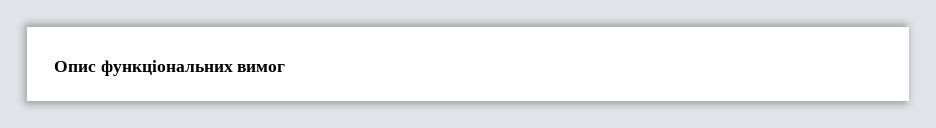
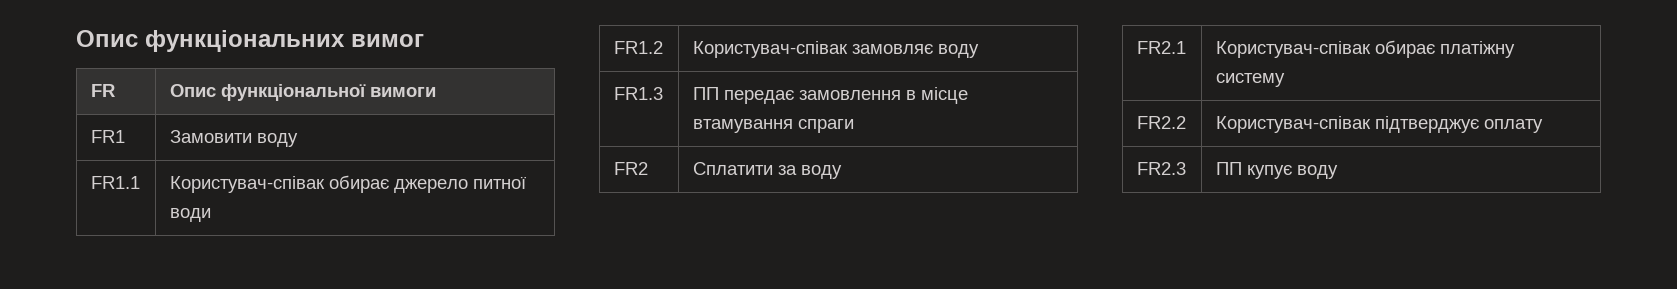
+ FR | Опис функціональної вимоги
+ FR1 | Замовити воду
+ FR1.1 | Користувач-співак обирає джерело питної води
+ FR1.2 | Користувач-співак замовляє воду
+ FR1.3 | ПП передає замовлення в місце втамування спраги
+ FR2 | Сплатити за воду
+ FR2.1 | Користувач-співак обирає платіжну систему
+ FR2.2 | Користувач-співак підтверджує оплату
+ FR2.3 | ПП купує воду

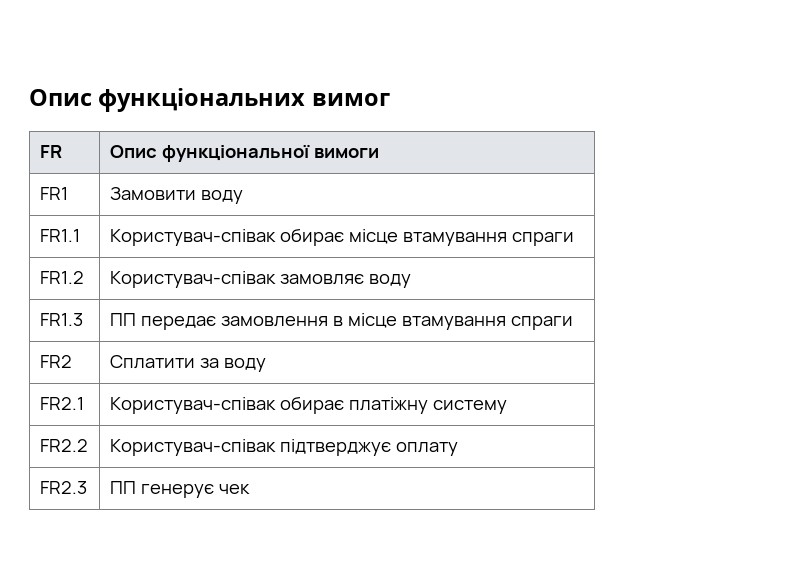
- FR1.1 | Користувач-співак обирає джерело питної води
+ FR1.1 | Користувач-співак обирає місце втамування спраги
- FR2.3 | ПП купує воду
+ FR2.3 | ПП генерує чек

